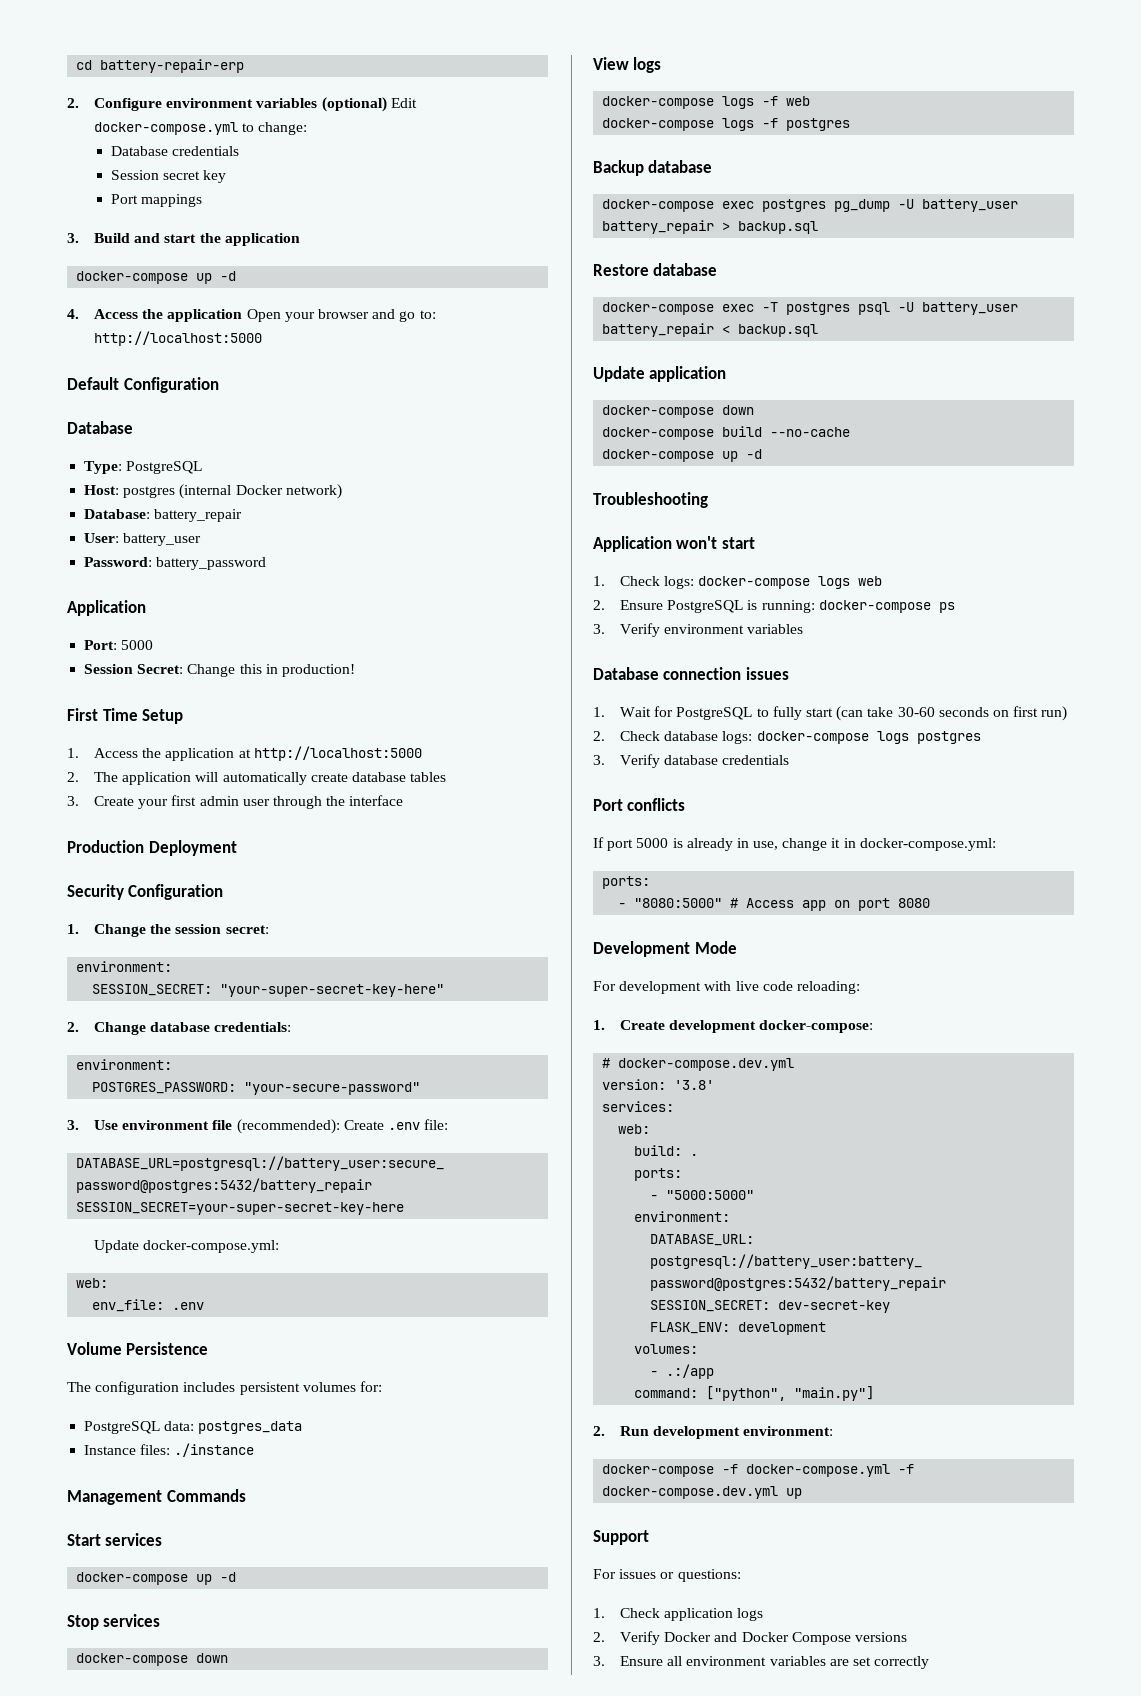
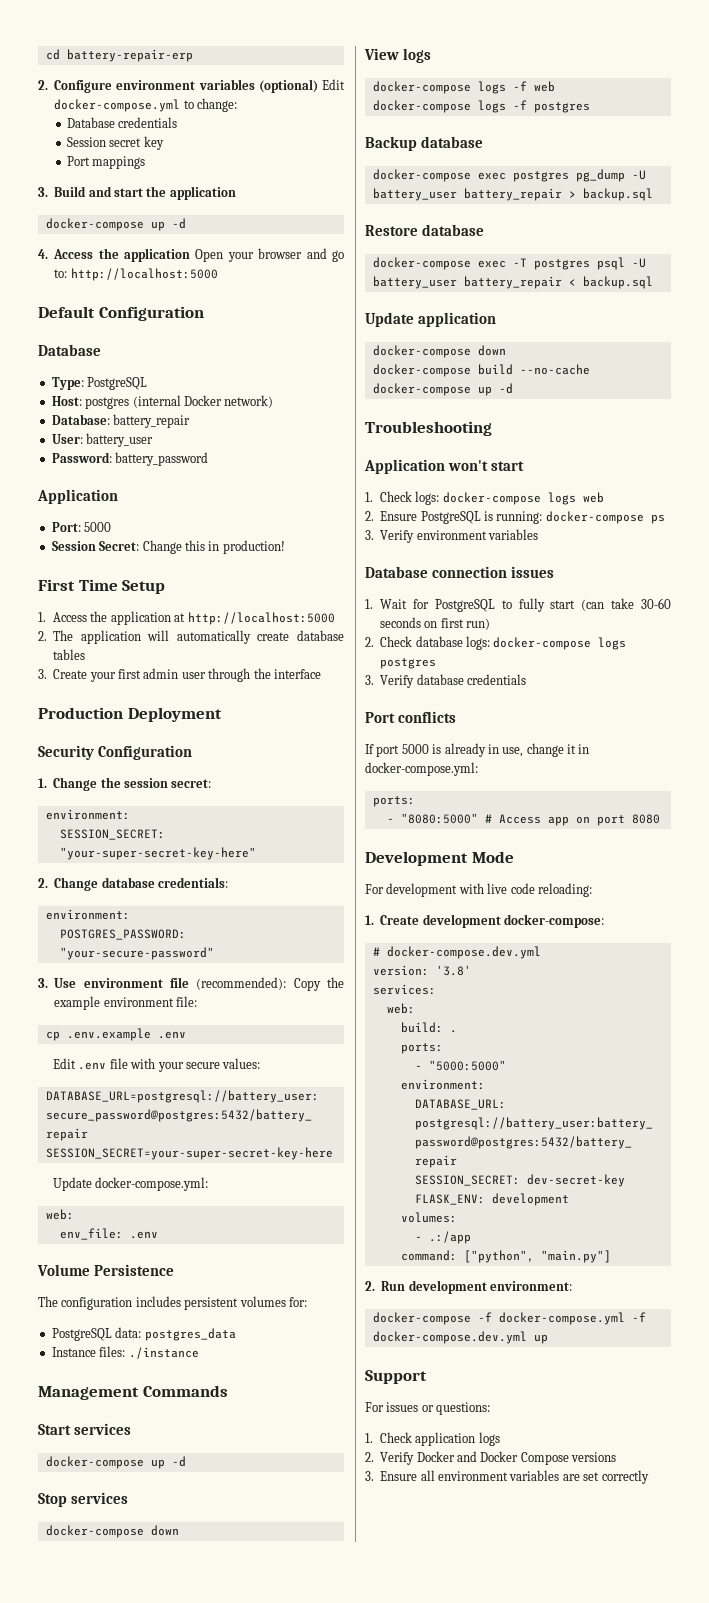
- 3. Use environment file (recommended): Create .env file:
+ 3. Use environment file (recommended): Copy the example environment file:
+ cp .env.example .env
+ Edit .env file with your secure values:

